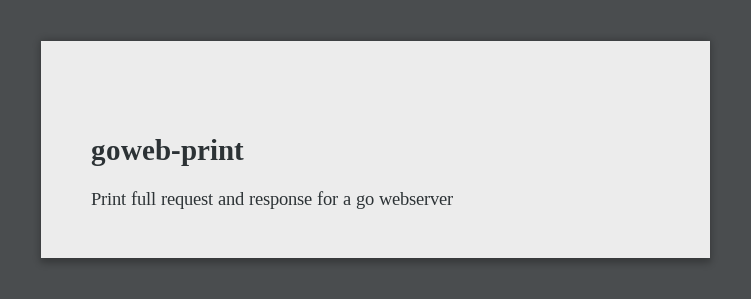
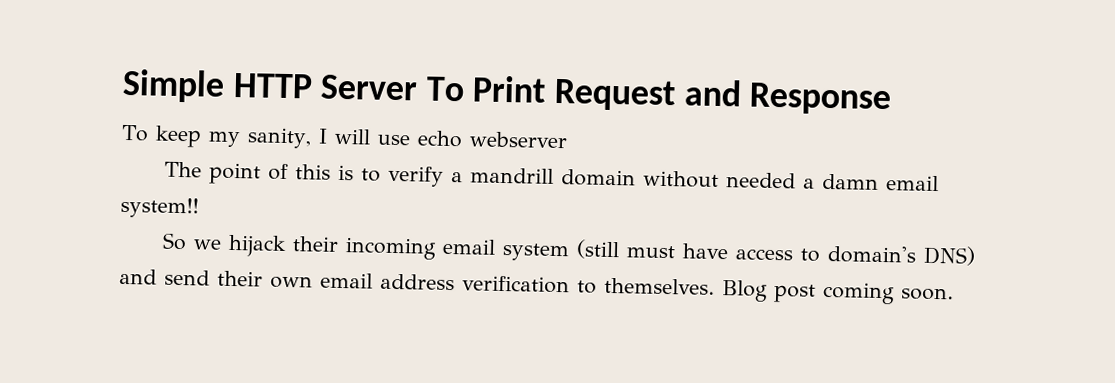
- goweb-print
- Print full request and response for a go webserver
+ Simple HTTP Server To Print Request and Response
+ To keep my sanity, I will use echo webserver
+ The point of this is to verify a mandrill domain without needed a damn email system!!
+ So we hijack their incoming email system (still must have access to domain's DNS) and send their own email address verification to themselves. Blog post coming soon.

